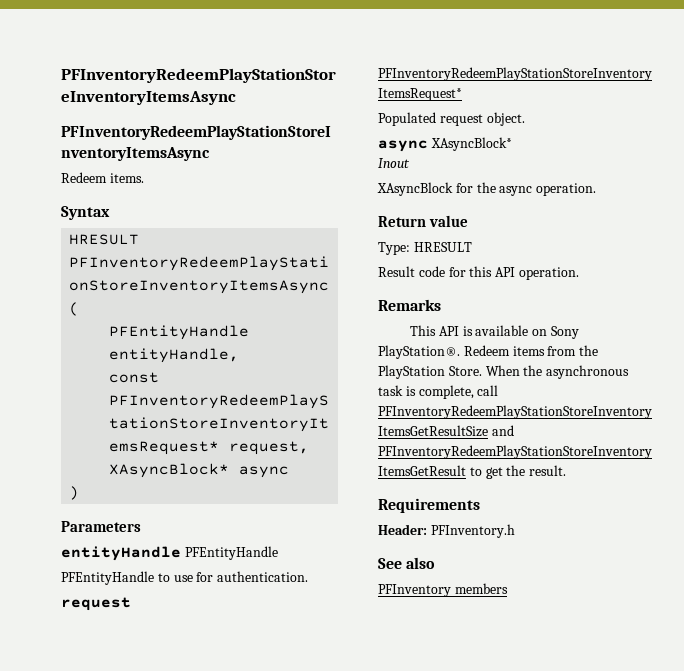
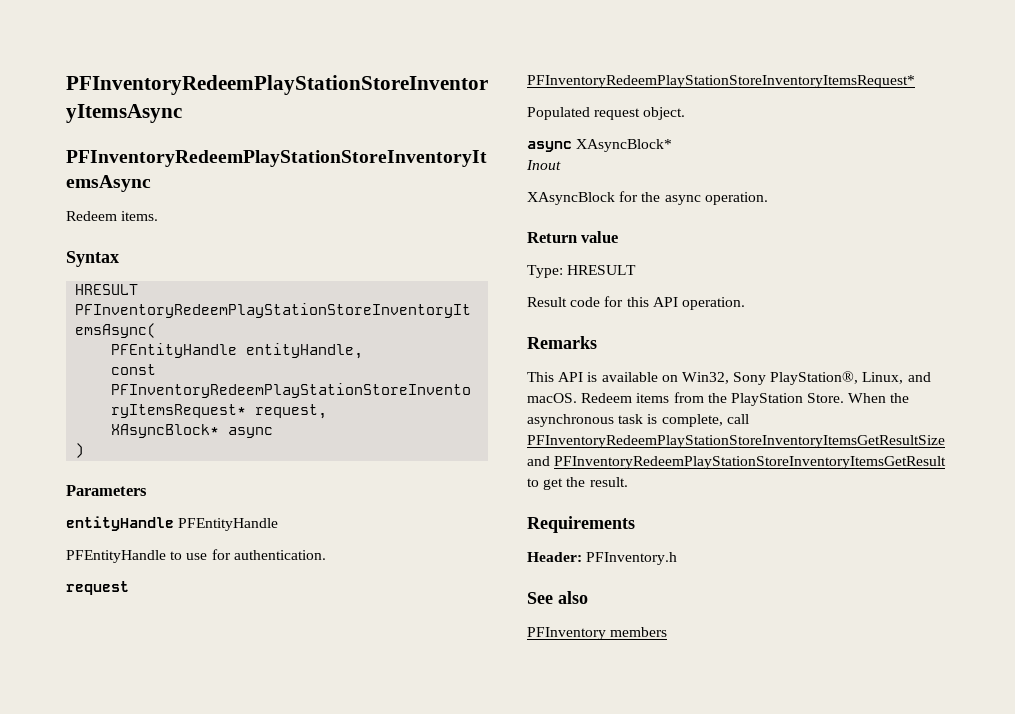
- This API is available on Sony PlayStation®.
+ This API is available on Win32, Sony PlayStation®, Linux, and macOS.

